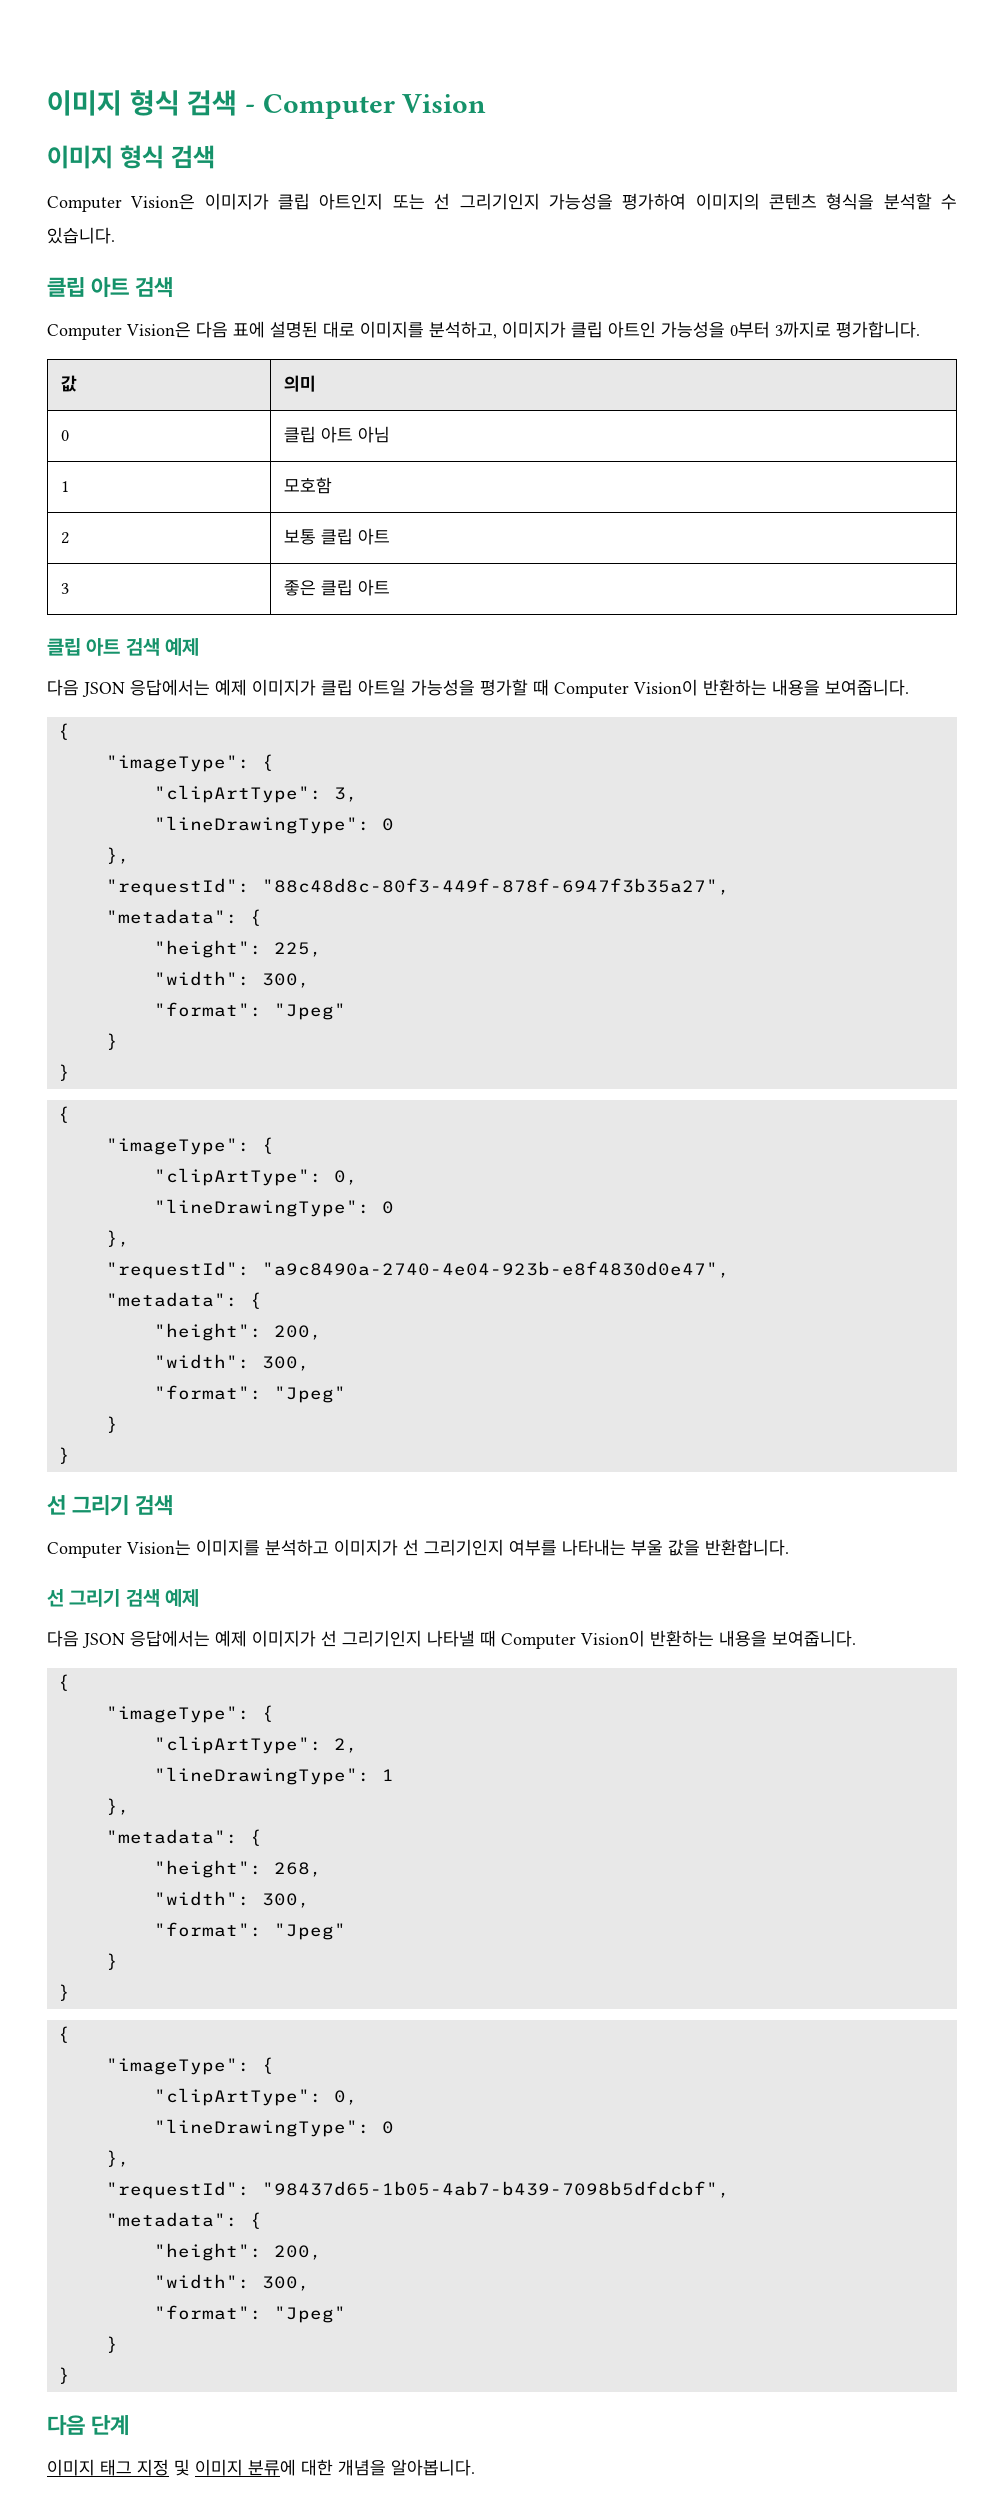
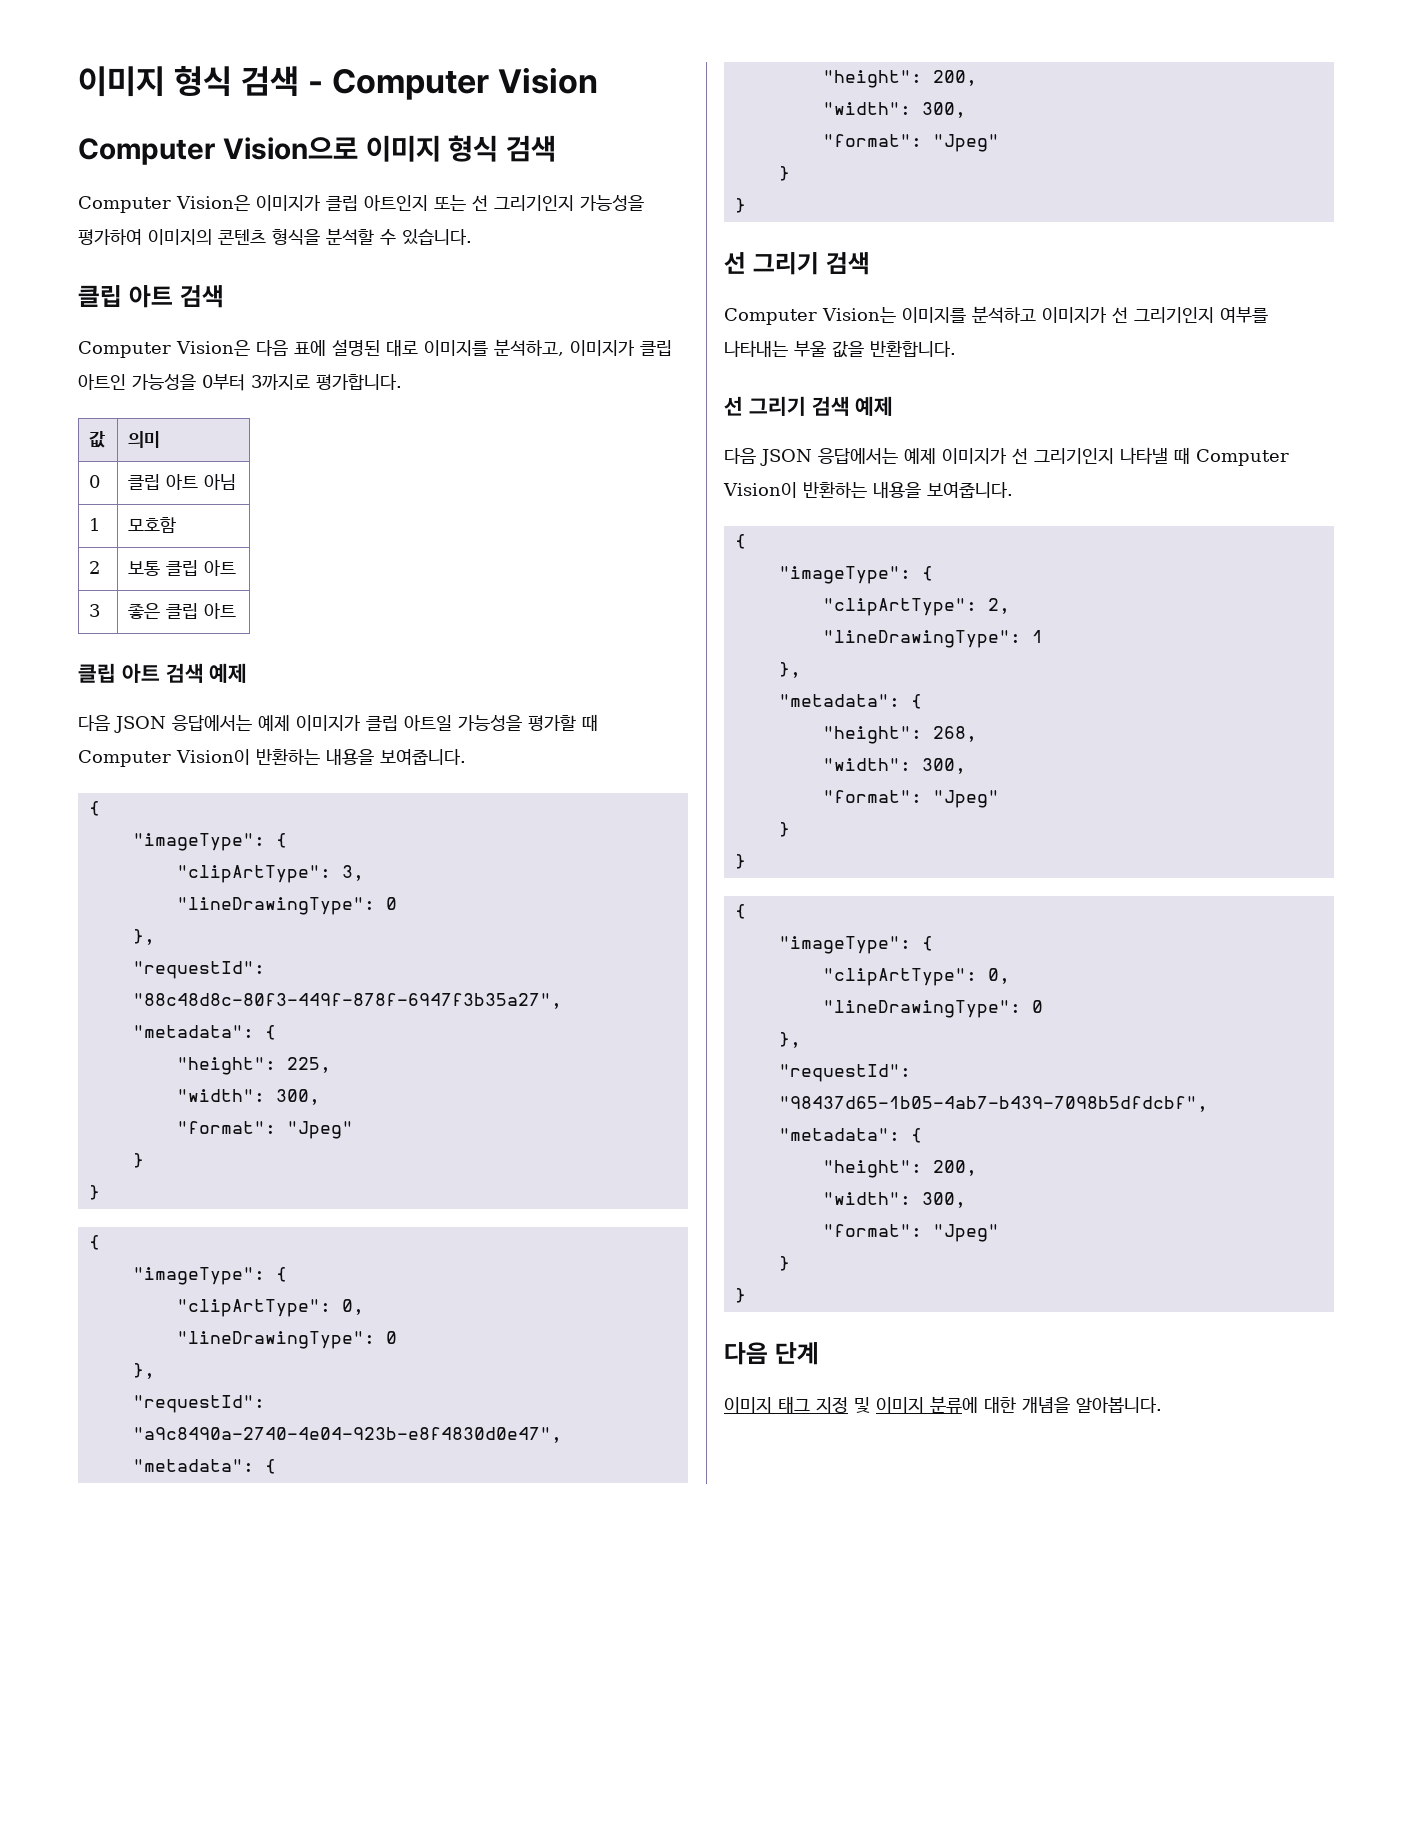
  이미지 형식 검색 - Computer Vision
- 이미지 형식 검색
+ Computer Vision으로 이미지 형식 검색

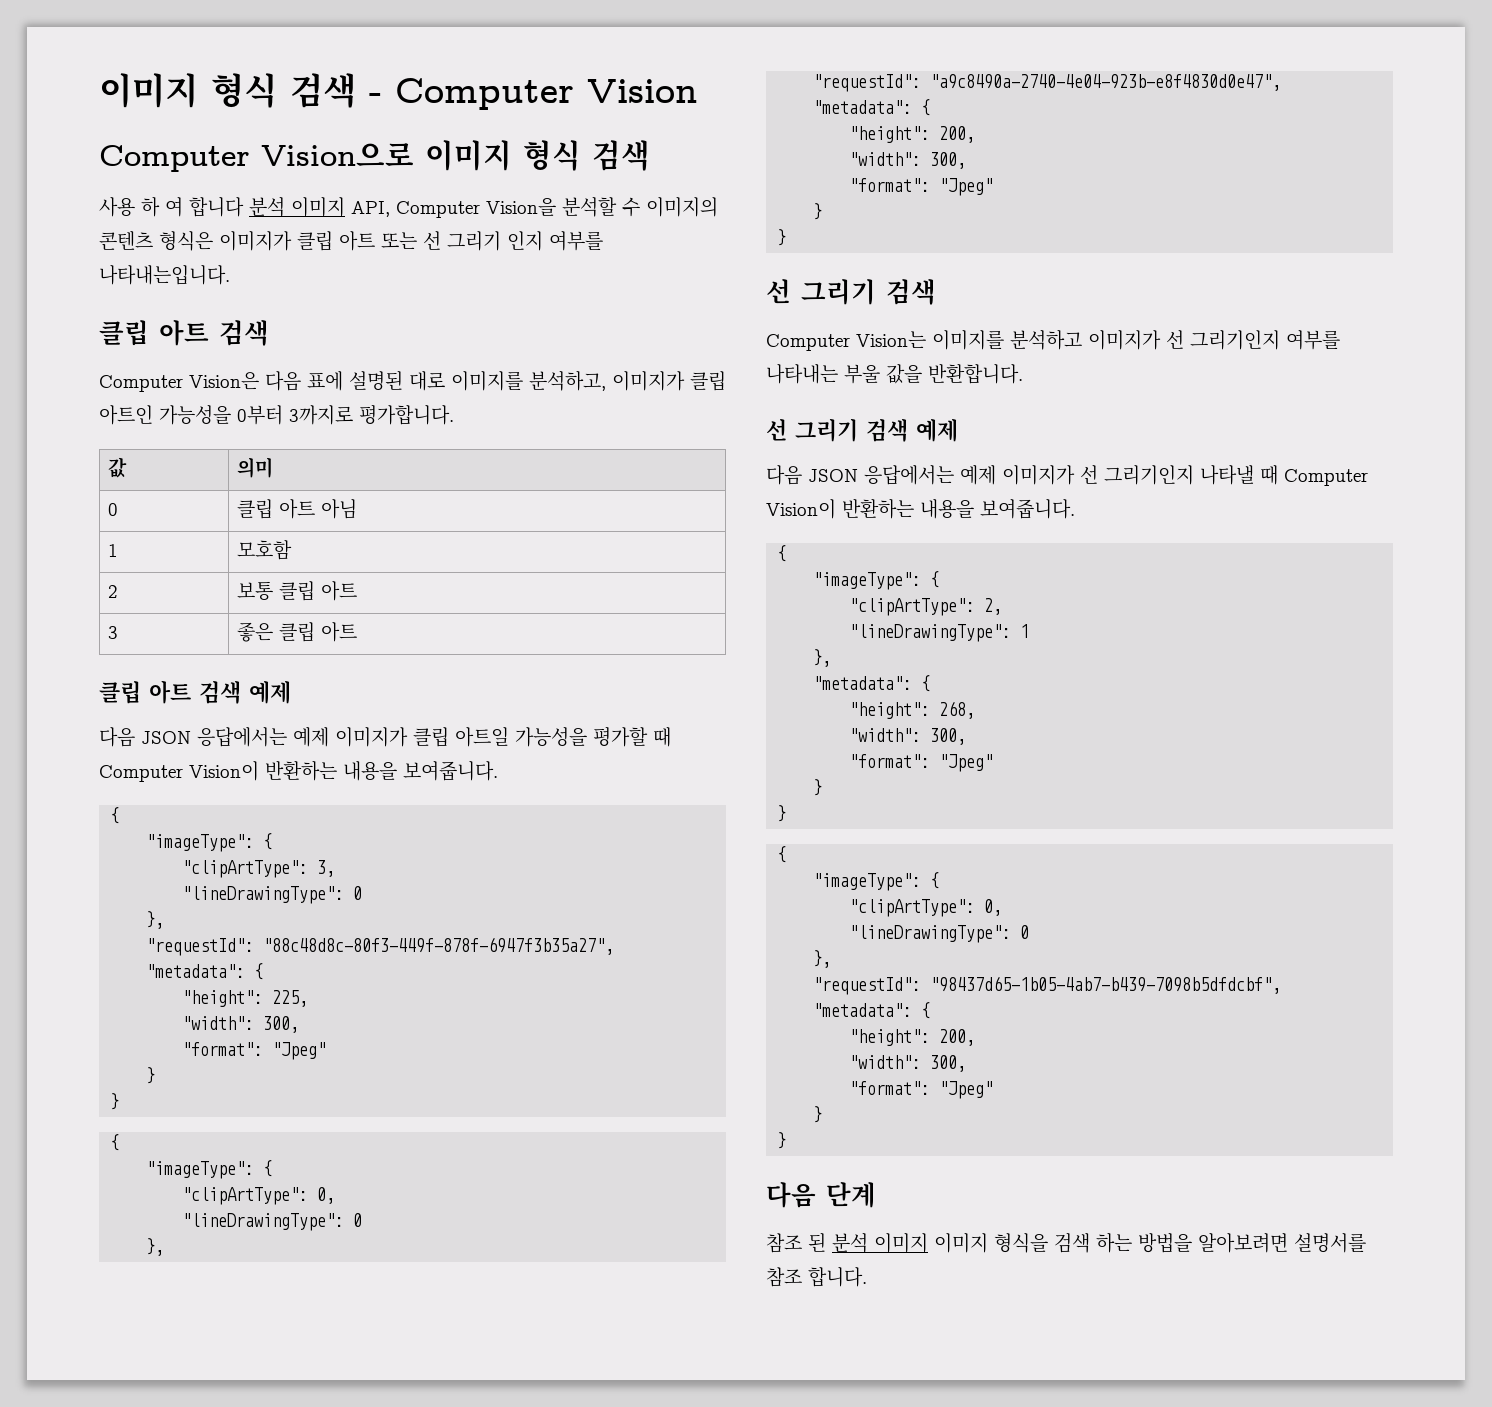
- Computer Vision은 이미지가 클립 아트인지 또는 선 그리기인지 가능성을 평가하여 이미지의 콘텐츠 형식을 분석할 수 있습니다.
+ 사용 하 여 합니다 분석 이미지 API, Computer Vision을 분석할 수 이미지의 콘텐츠 형식은 이미지가 클립 아트 또는 선 그리기 인지 여부를 나타내는입니다.
- 이미지 태그 지정 및 이미지 분류에 대한 개념을 알아봅니다.
+ 참조 된 분석 이미지 이미지 형식을 검색 하는 방법을 알아보려면 설명서를 참조 합니다.

